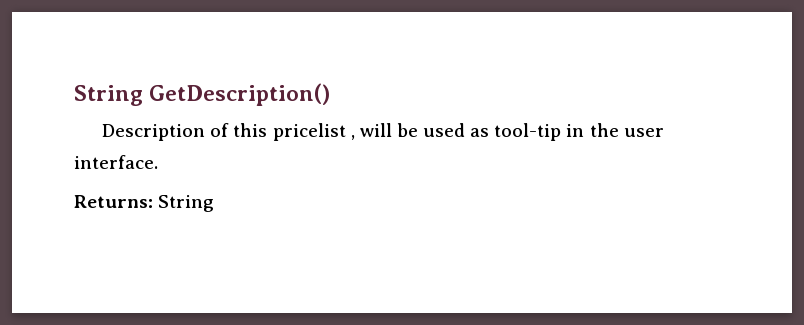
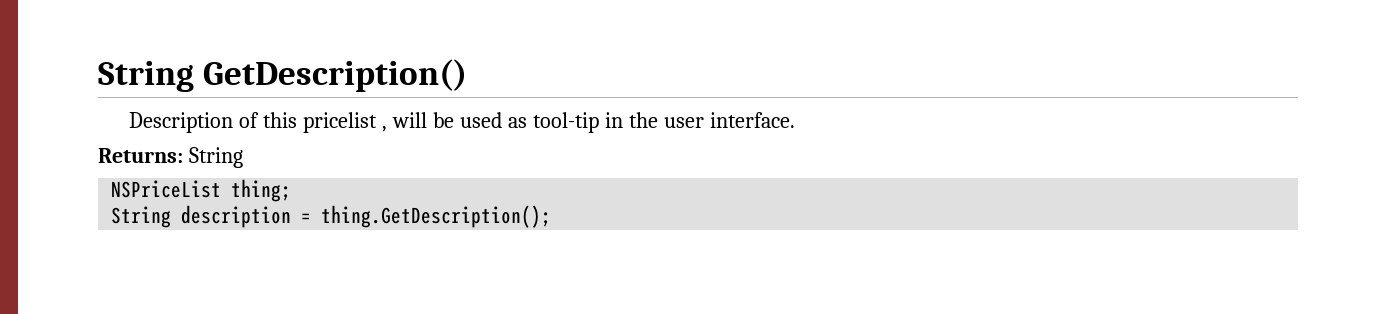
+ NSPriceList thing;
+ String description = thing.GetDescription();

